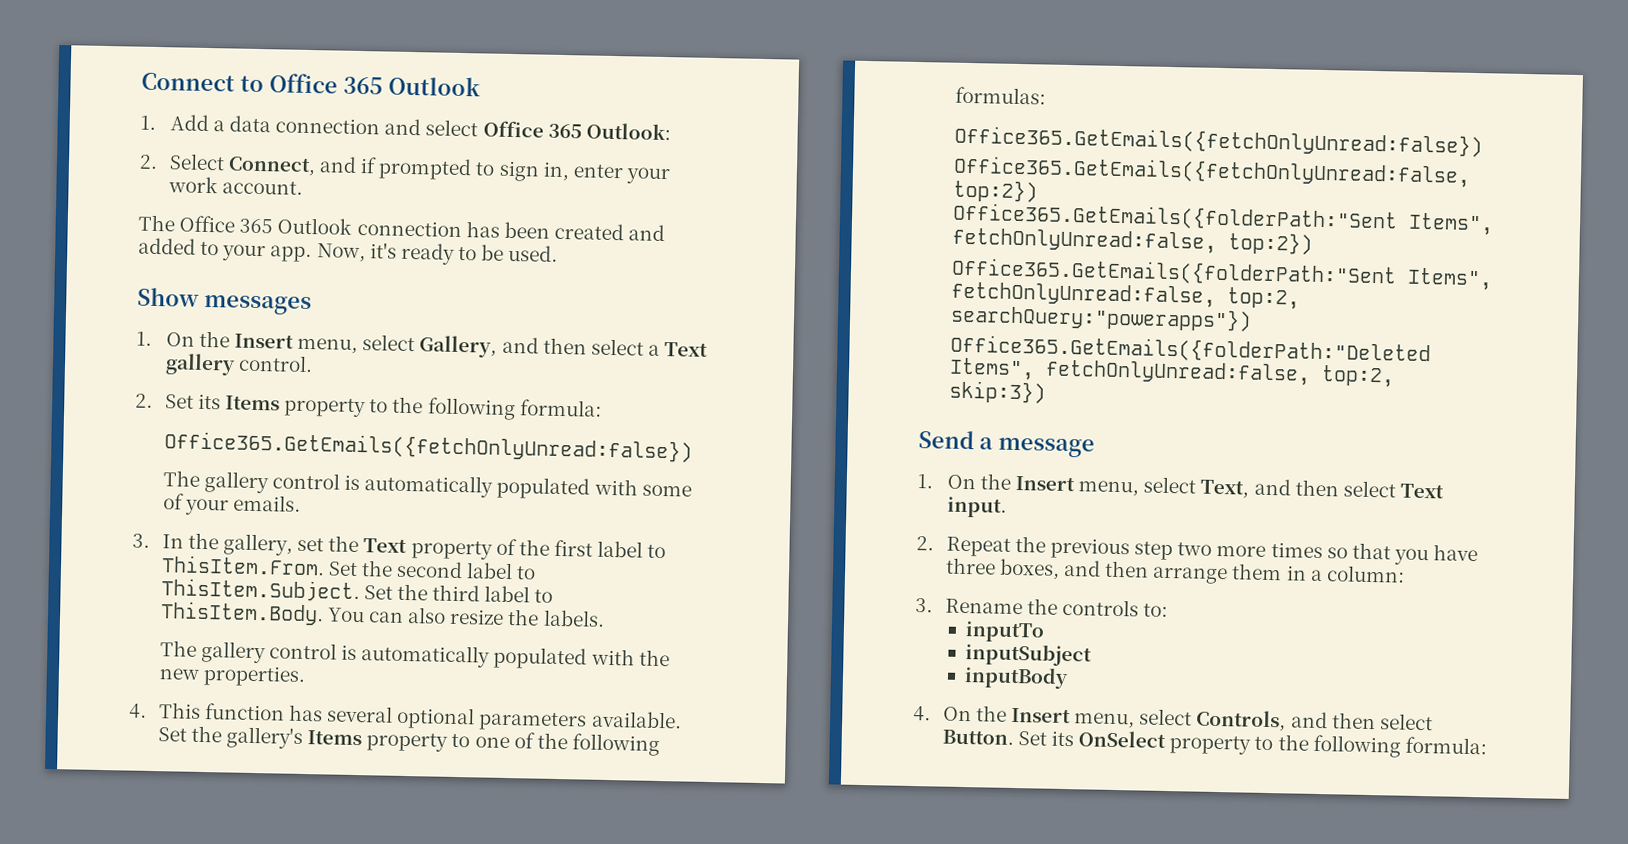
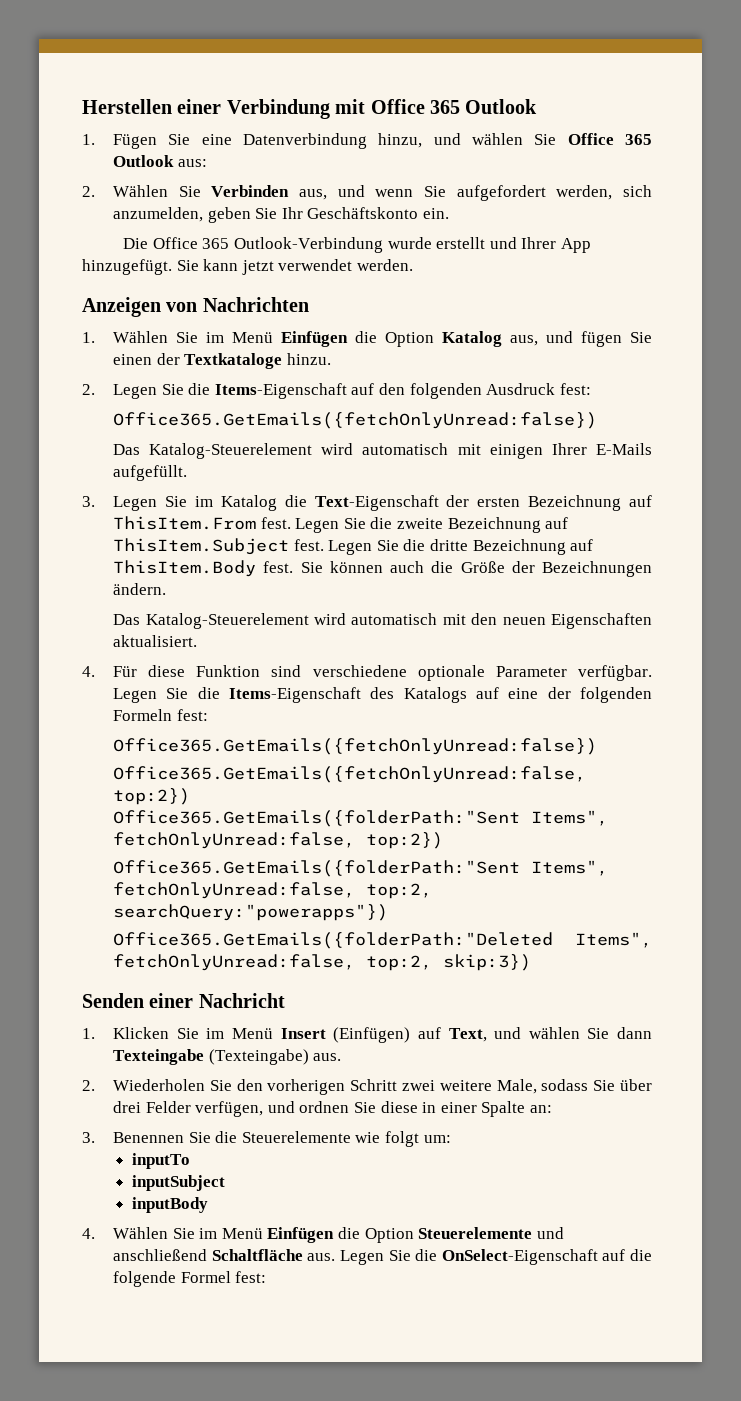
- Connect to Office 365 Outlook
+ Herstellen einer Verbindung mit Office 365 Outlook
- 1. Add a data connection and select Office 365 Outlook:
- 2. Select Connect, and if prompted to sign in, enter your work account.
- The Office 365 Outlook connection has been created and added to your app. Now, it's ready to be used.
- Show messages
- 1. On the Insert menu, select Gallery, and then select a Text gallery control.
- 2. Set its Items property to the following formula:
+ 1. Fügen Sie eine Datenverbindung hinzu, und wählen Sie Office 365 Outlook aus:
+ 2. Wählen Sie Verbinden aus, und wenn Sie aufgefordert werden, sich anzumelden, geben Sie Ihr Geschäftskonto ein.
+ Die Office 365 Outlook-Verbindung wurde erstellt und Ihrer App hinzugefügt. Sie kann jetzt verwendet werden.
+ Anzeigen von Nachrichten
+ 1. Wählen Sie im Menü Einfügen die Option Katalog aus, und fügen Sie einen der Textkataloge hinzu.
+ 2. Legen Sie die Items-Eigenschaft auf den folgenden Ausdruck fest:
  Office365.GetEmails({fetchOnlyUnread:false})
- The gallery control is automatically populated with some of your emails.
- 3. In the gallery, set the Text property of the first label to ThisItem.From. Set the second label to ThisItem.Subject. Set the third label to ThisItem.Body. You can also resize the labels.
- The gallery control is automatically populated with the new properties.
- 4. This function has several optional parameters available. Set the gallery's Items property to one of the following formulas:
+ Das Katalog-Steuerelement wird automatisch mit einigen Ihrer E-Mails aufgefüllt.
+ 3. Legen Sie im Katalog die Text-Eigenschaft der ersten Bezeichnung auf ThisItem.From fest. Legen Sie die zweite Bezeichnung auf ThisItem.Subject fest. Legen Sie die dritte Bezeichnung auf ThisItem.Body fest. Sie können auch die Größe der Bezeichnungen ändern.
+ Das Katalog-Steuerelement wird automatisch mit den neuen Eigenschaften aktualisiert.
+ 4. Für diese Funktion sind verschiedene optionale Parameter verfügbar. Legen Sie die Items-Eigenschaft des Katalogs auf eine der folgenden Formeln fest:
- Send a message
- 1. On the Insert menu, select Text, and then select Text input.
- 2. Repeat the previous step two more times so that you have three boxes, and then arrange them in a column:
- 3. Rename the controls to:
+ Senden einer Nachricht
+ 1. Klicken Sie im Menü Insert (Einfügen) auf Text, und wählen Sie dann Texteingabe (Texteingabe) aus.
+ 2. Wiederholen Sie den vorherigen Schritt zwei weitere Male, sodass Sie über drei Felder verfügen, und ordnen Sie diese in einer Spalte an:
+ 3. Benennen Sie die Steuerelemente wie folgt um:
  inputTo
  inputSubject
  inputBody
- 4. On the Insert menu, select Controls, and then select Button. Set its OnSelect property to the following formula:
+ 4. Wählen Sie im Menü Einfügen die Option Steuerelemente und anschließend Schaltfläche aus. Legen Sie die OnSelect-Eigenschaft auf die folgende Formel fest:

